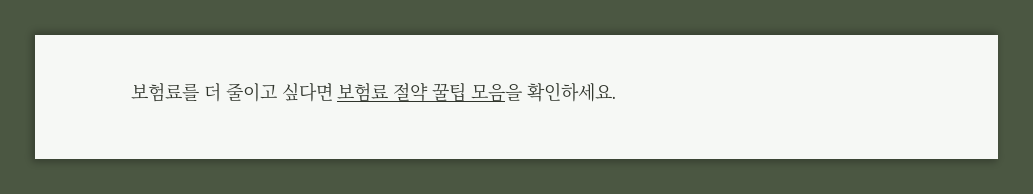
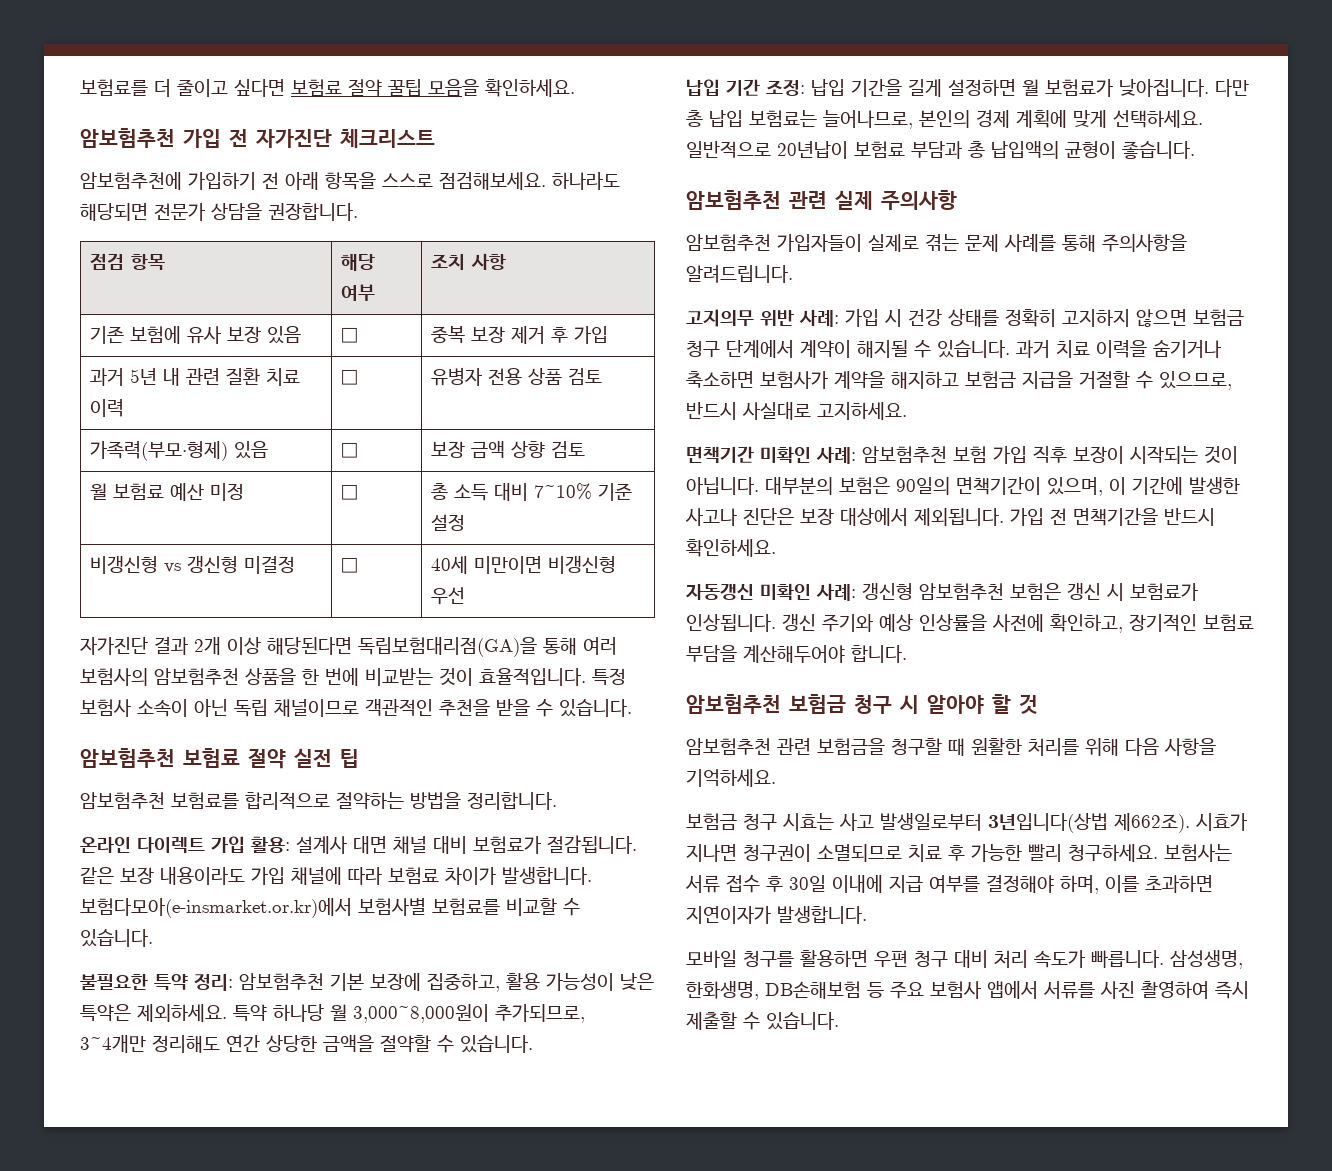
+ 암보험추천 가입 전 자가진단 체크리스트
+ 암보험추천에 가입하기 전 아래 항목을 스스로 점검해보세요. 하나라도 해당되면 전문가 상담을 권장합니다.
+ 점검 항목 | 해당 여부 | 조치 사항
+ 기존 보험에 유사 보장 있음 | □ | 중복 보장 제거 후 가입
+ 과거 5년 내 관련 질환 치료 이력 | □ | 유병자 전용 상품 검토
+ 가족력(부모·형제) 있음 | □ | 보장 금액 상향 검토
+ 월 보험료 예산 미정 | □ | 총 소득 대비 7~10% 기준 설정
+ 비갱신형 vs 갱신형 미결정 | □ | 40세 미만이면 비갱신형 우선
+ 자가진단 결과 2개 이상 해당된다면 독립보험대리점(GA)을 통해 여러 보험사의 암보험추천 상품을 한 번에 비교받는 것이 효율적입니다. 특정 보험사 소속이 아닌 독립 채널이므로 객관적인 추천을 받을 수 있습니다.
+ 암보험추천 보험료 절약 실전 팁
+ 암보험추천 보험료를 합리적으로 절약하는 방법을 정리합니다.
+ 온라인 다이렉트 가입 활용: 설계사 대면 채널 대비 보험료가 절감됩니다. 같은 보장 내용이라도 가입 채널에 따라 보험료 차이가 발생합니다. 보험다모아(e-insmarket.or.kr)에서 보험사별 보험료를 비교할 수 있습니다.
+ 불필요한 특약 정리: 암보험추천 기본 보장에 집중하고, 활용 가능성이 낮은 특약은 제외하세요. 특약 하나당 월 3,000~8,000원이 추가되므로, 3~4개만 정리해도 연간 상당한 금액을 절약할 수 있습니다.
+ 납입 기간 조정: 납입 기간을 길게 설정하면 월 보험료가 낮아집니다. 다만 총 납입 보험료는 늘어나므로, 본인의 경제 계획에 맞게 선택하세요. 일반적으로 20년납이 보험료 부담과 총 납입액의 균형이 좋습니다.
+ 암보험추천 관련 실제 주의사항
+ 암보험추천 가입자들이 실제로 겪는 문제 사례를 통해 주의사항을 알려드립니다.
+ 고지의무 위반 사례: 가입 시 건강 상태를 정확히 고지하지 않으면 보험금 청구 단계에서 계약이 해지될 수 있습니다. 과거 치료 이력을 숨기거나 축소하면 보험사가 계약을 해지하고 보험금 지급을 거절할 수 있으므로, 반드시 사실대로 고지하세요.
+ 면책기간 미확인 사례: 암보험추천 보험 가입 직후 보장이 시작되는 것이 아닙니다. 대부분의 보험은 90일의 면책기간이 있으며, 이 기간에 발생한 사고나 진단은 보장 대상에서 제외됩니다. 가입 전 면책기간을 반드시 확인하세요.
+ 자동갱신 미확인 사례: 갱신형 암보험추천 보험은 갱신 시 보험료가 인상됩니다. 갱신 주기와 예상 인상률을 사전에 확인하고, 장기적인 보험료 부담을 계산해두어야 합니다.
+ 암보험추천 보험금 청구 시 알아야 할 것
+ 암보험추천 관련 보험금을 청구할 때 원활한 처리를 위해 다음 사항을 기억하세요.
+ 보험금 청구 시효는 사고 발생일로부터 3년입니다(상법 제662조). 시효가 지나면 청구권이 소멸되므로 치료 후 가능한 빨리 청구하세요. 보험사는 서류 접수 후 30일 이내에 지급 여부를 결정해야 하며, 이를 초과하면 지연이자가 발생합니다.
+ 모바일 청구를 활용하면 우편 청구 대비 처리 속도가 빠릅니다. 삼성생명, 한화생명, DB손해보험 등 주요 보험사 앱에서 서류를 사진 촬영하여 즉시 제출할 수 있습니다.

